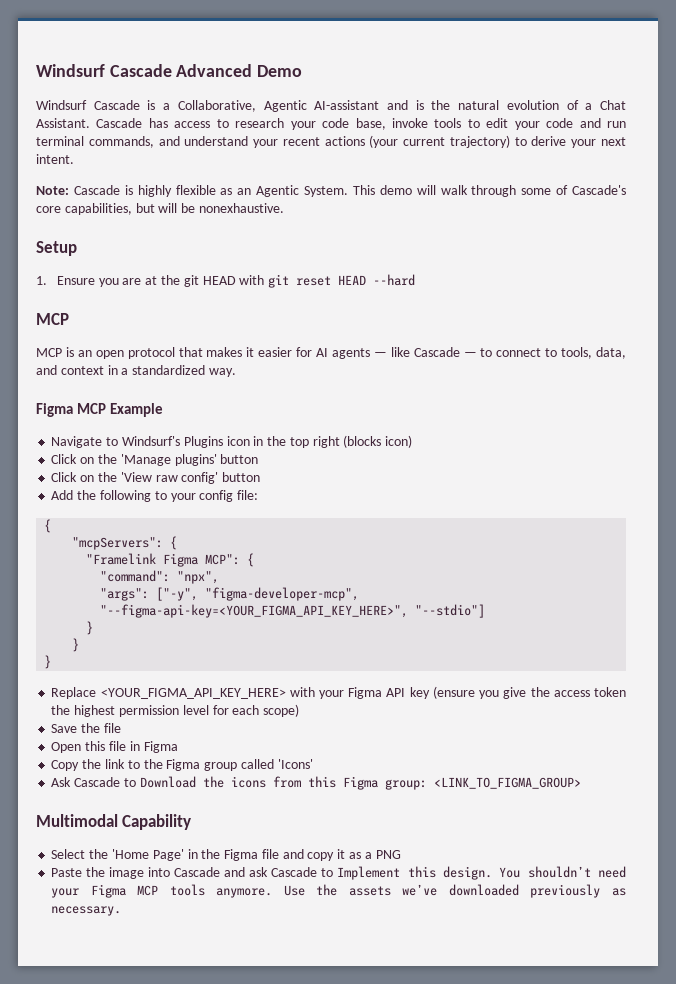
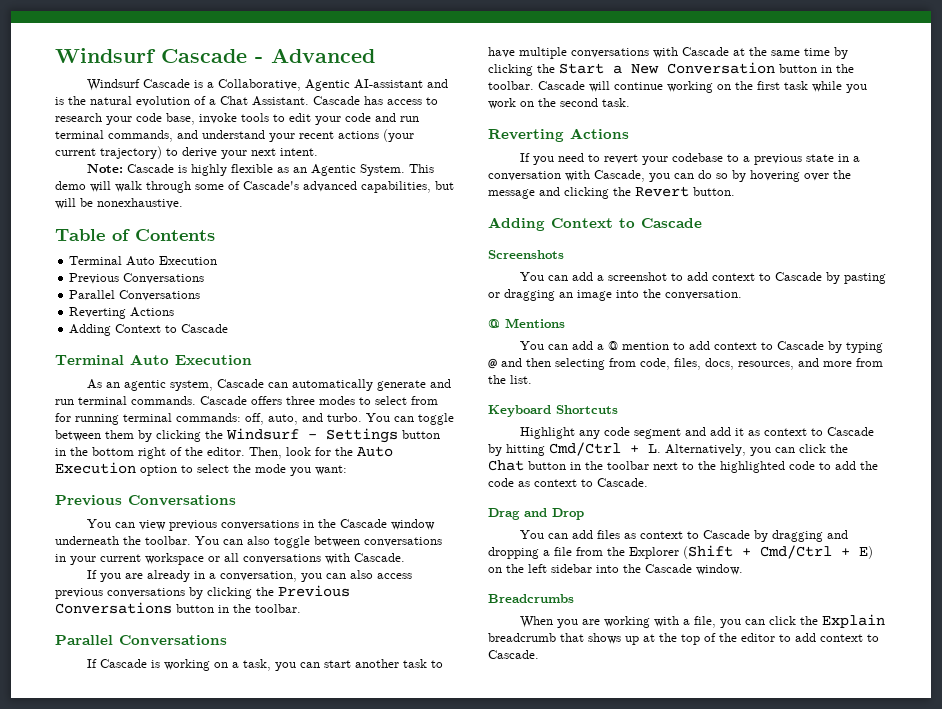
- Windsurf Cascade Advanced Demo
+ Windsurf Cascade - Advanced
- This demo will walk through some of Cascade's core capabilities, but will be nonexhaustive.
+ This demo will walk through some of Cascade's advanced capabilities, but will be nonexhaustive.
- Setup
- 1. Ensure you are at the git HEAD with git reset HEAD --hard
- MCP
- MCP is an open protocol that makes it easier for AI agents — like Cascade — to connect to tools, data, and context in a standardized way.
- Figma MCP Example
- Navigate to Windsurf's Plugins icon in the top right (blocks icon)
- Click on the 'Manage plugins' button
- Click on the 'View raw config' button
- Add the following to your config file:
- {
- "mcpServers": {
- "Framelink Figma MCP": {
- "command": "npx",
- "args": ["-y", "figma-developer-mcp", "--figma-api-key=<YOUR_FIGMA_API_KEY_HERE>", "--stdio"]
- }
- }
- }
- Replace <YOUR_FIGMA_API_KEY_HERE> with your Figma API key (ensure you give the access token the highest permission level for each scope)
- Save the file
- Open this file in Figma
- Copy the link to the Figma group called 'Icons'
- Ask Cascade to Download the icons from this Figma group: <LINK_TO_FIGMA_GROUP>
- Multimodal Capability
- Select the 'Home Page' in the Figma file and copy it as a PNG
- Paste the image into Cascade and ask Cascade to Implement this design. You shouldn’t need your Figma MCP tools anymore. Use the assets we’ve downloaded previously as necessary.
+ Table of Contents
+ Terminal Auto Execution
+ Previous Conversations
+ Parallel Conversations
+ Reverting Actions
+ Adding Context to Cascade
+ Terminal Auto Execution
+ As an agentic system, Cascade can automatically generate and run terminal commands. Cascade offers three modes to select from for running terminal commands: off, auto, and turbo. You can toggle between them by clicking the Windsurf - Settings button in the bottom right of the editor. Then, look for the Auto Execution option to select the mode you want:
+ Previous Conversations
+ You can view previous conversations in the Cascade window underneath the toolbar. You can also toggle between conversations in your current workspace or all conversations with Cascade.
+ If you are already in a conversation, you can also access previous conversations by clicking the Previous Conversations button in the toolbar.
+ Parallel Conversations
+ If Cascade is working on a task, you can start another task to have multiple conversations with Cascade at the same time by clicking the Start a New Conversation button in the toolbar. Cascade will continue working on the first task while you work on the second task.
+ Reverting Actions
+ If you need to revert your codebase to a previous state in a conversation with Cascade, you can do so by hovering over the message and clicking the Revert button.
+ Adding Context to Cascade
+ Screenshots
+ You can add a screenshot to add context to Cascade by pasting or dragging an image into the conversation.
+ @ Mentions
+ You can add a @ mention to add context to Cascade by typing @ and then selecting from code, files, docs, resources, and more from the list.
+ Keyboard Shortcuts
+ Highlight any code segment and add it as context to Cascade by hitting Cmd/Ctrl + L. Alternatively, you can click the Chat button in the toolbar next to the highlighted code to add the code as context to Cascade.
+ Drag and Drop
+ You can add files as context to Cascade by dragging and dropping a file from the Explorer (Shift + Cmd/Ctrl + E) on the left sidebar into the Cascade window.
+ Breadcrumbs
+ When you are working with a file, you can click the Explain breadcrumb that shows up at the top of the editor to add context to Cascade.

